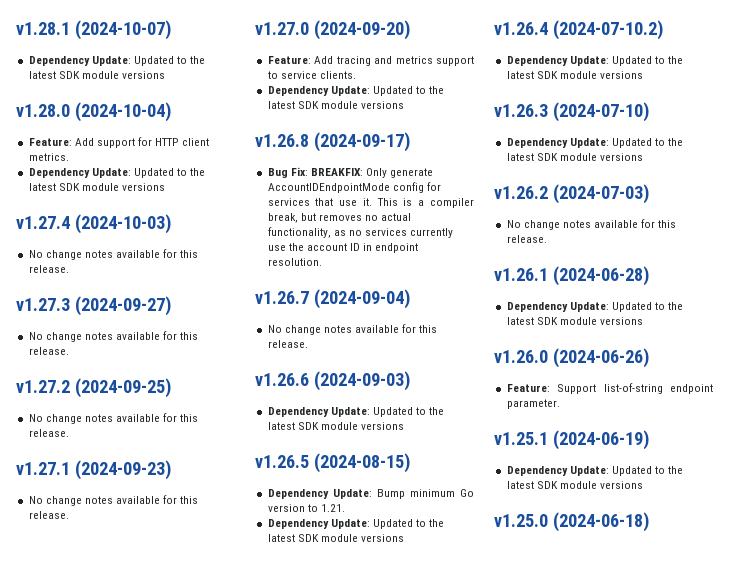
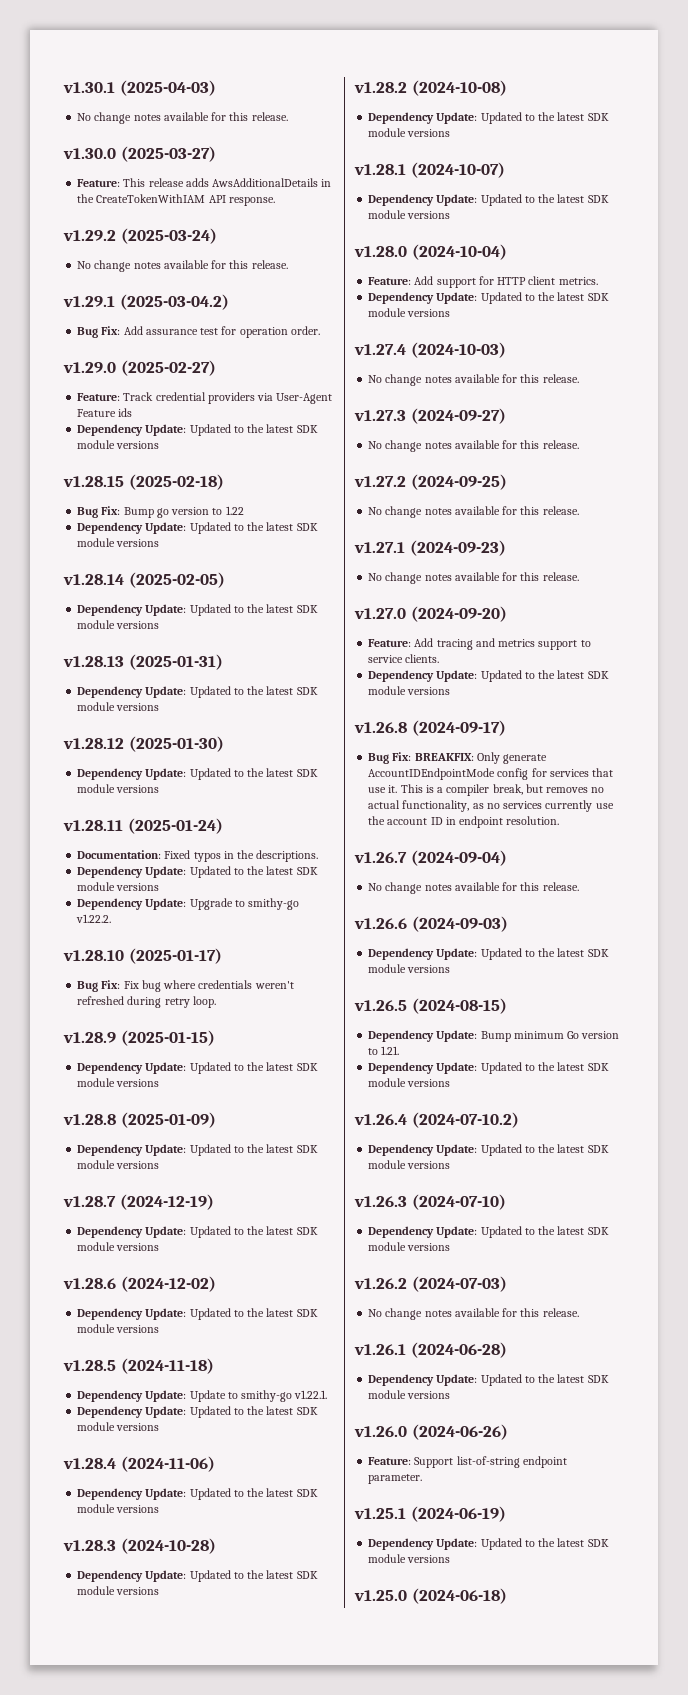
+ v1.30.1 (2025-04-03)
+ No change notes available for this release.
+ v1.30.0 (2025-03-27)
+ Feature: This release adds AwsAdditionalDetails in the CreateTokenWithIAM API response.
+ v1.29.2 (2025-03-24)
+ No change notes available for this release.
+ v1.29.1 (2025-03-04.2)
+ Bug Fix: Add assurance test for operation order.
+ v1.29.0 (2025-02-27)
+ Feature: Track credential providers via User-Agent Feature ids
+ Dependency Update: Updated to the latest SDK module versions
+ v1.28.15 (2025-02-18)
+ Bug Fix: Bump go version to 1.22
+ Dependency Update: Updated to the latest SDK module versions
+ v1.28.14 (2025-02-05)
+ Dependency Update: Updated to the latest SDK module versions
+ v1.28.13 (2025-01-31)
+ Dependency Update: Updated to the latest SDK module versions
+ v1.28.12 (2025-01-30)
+ Dependency Update: Updated to the latest SDK module versions
+ v1.28.11 (2025-01-24)
+ Documentation: Fixed typos in the descriptions.
+ Dependency Update: Updated to the latest SDK module versions
+ Dependency Update: Upgrade to smithy-go v1.22.2.
+ v1.28.10 (2025-01-17)
+ Bug Fix: Fix bug where credentials weren't refreshed during retry loop.
+ v1.28.9 (2025-01-15)
+ Dependency Update: Updated to the latest SDK module versions
+ v1.28.8 (2025-01-09)
+ Dependency Update: Updated to the latest SDK module versions
+ v1.28.7 (2024-12-19)
+ Dependency Update: Updated to the latest SDK module versions
+ v1.28.6 (2024-12-02)
+ Dependency Update: Updated to the latest SDK module versions
+ v1.28.5 (2024-11-18)
+ Dependency Update: Update to smithy-go v1.22.1.
+ Dependency Update: Updated to the latest SDK module versions
+ v1.28.4 (2024-11-06)
+ Dependency Update: Updated to the latest SDK module versions
+ v1.28.3 (2024-10-28)
+ Dependency Update: Updated to the latest SDK module versions
+ v1.28.2 (2024-10-08)
+ Dependency Update: Updated to the latest SDK module versions

